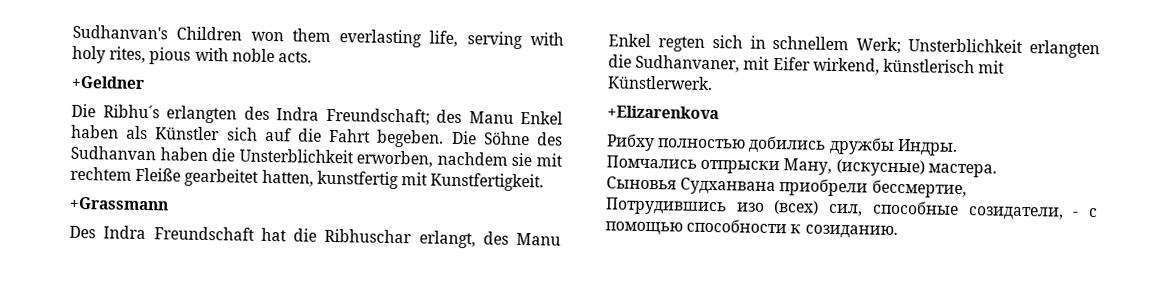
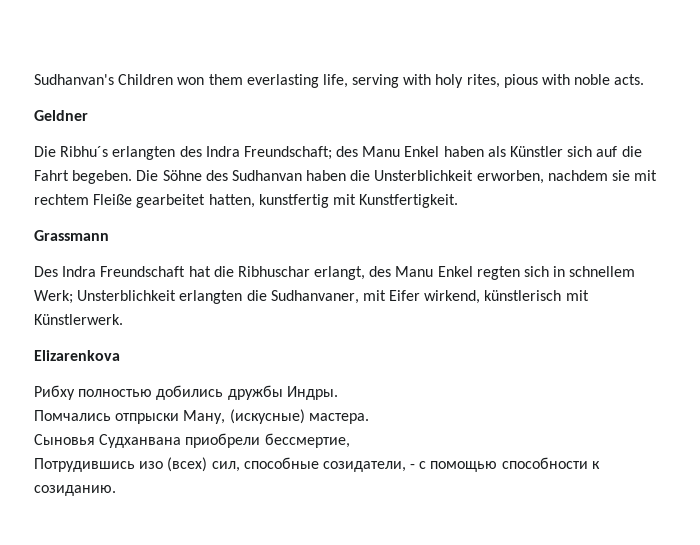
- +Geldner
+ Geldner
- +Grassmann
+ Grassmann
- +Elizarenkova
+ Elizarenkova

